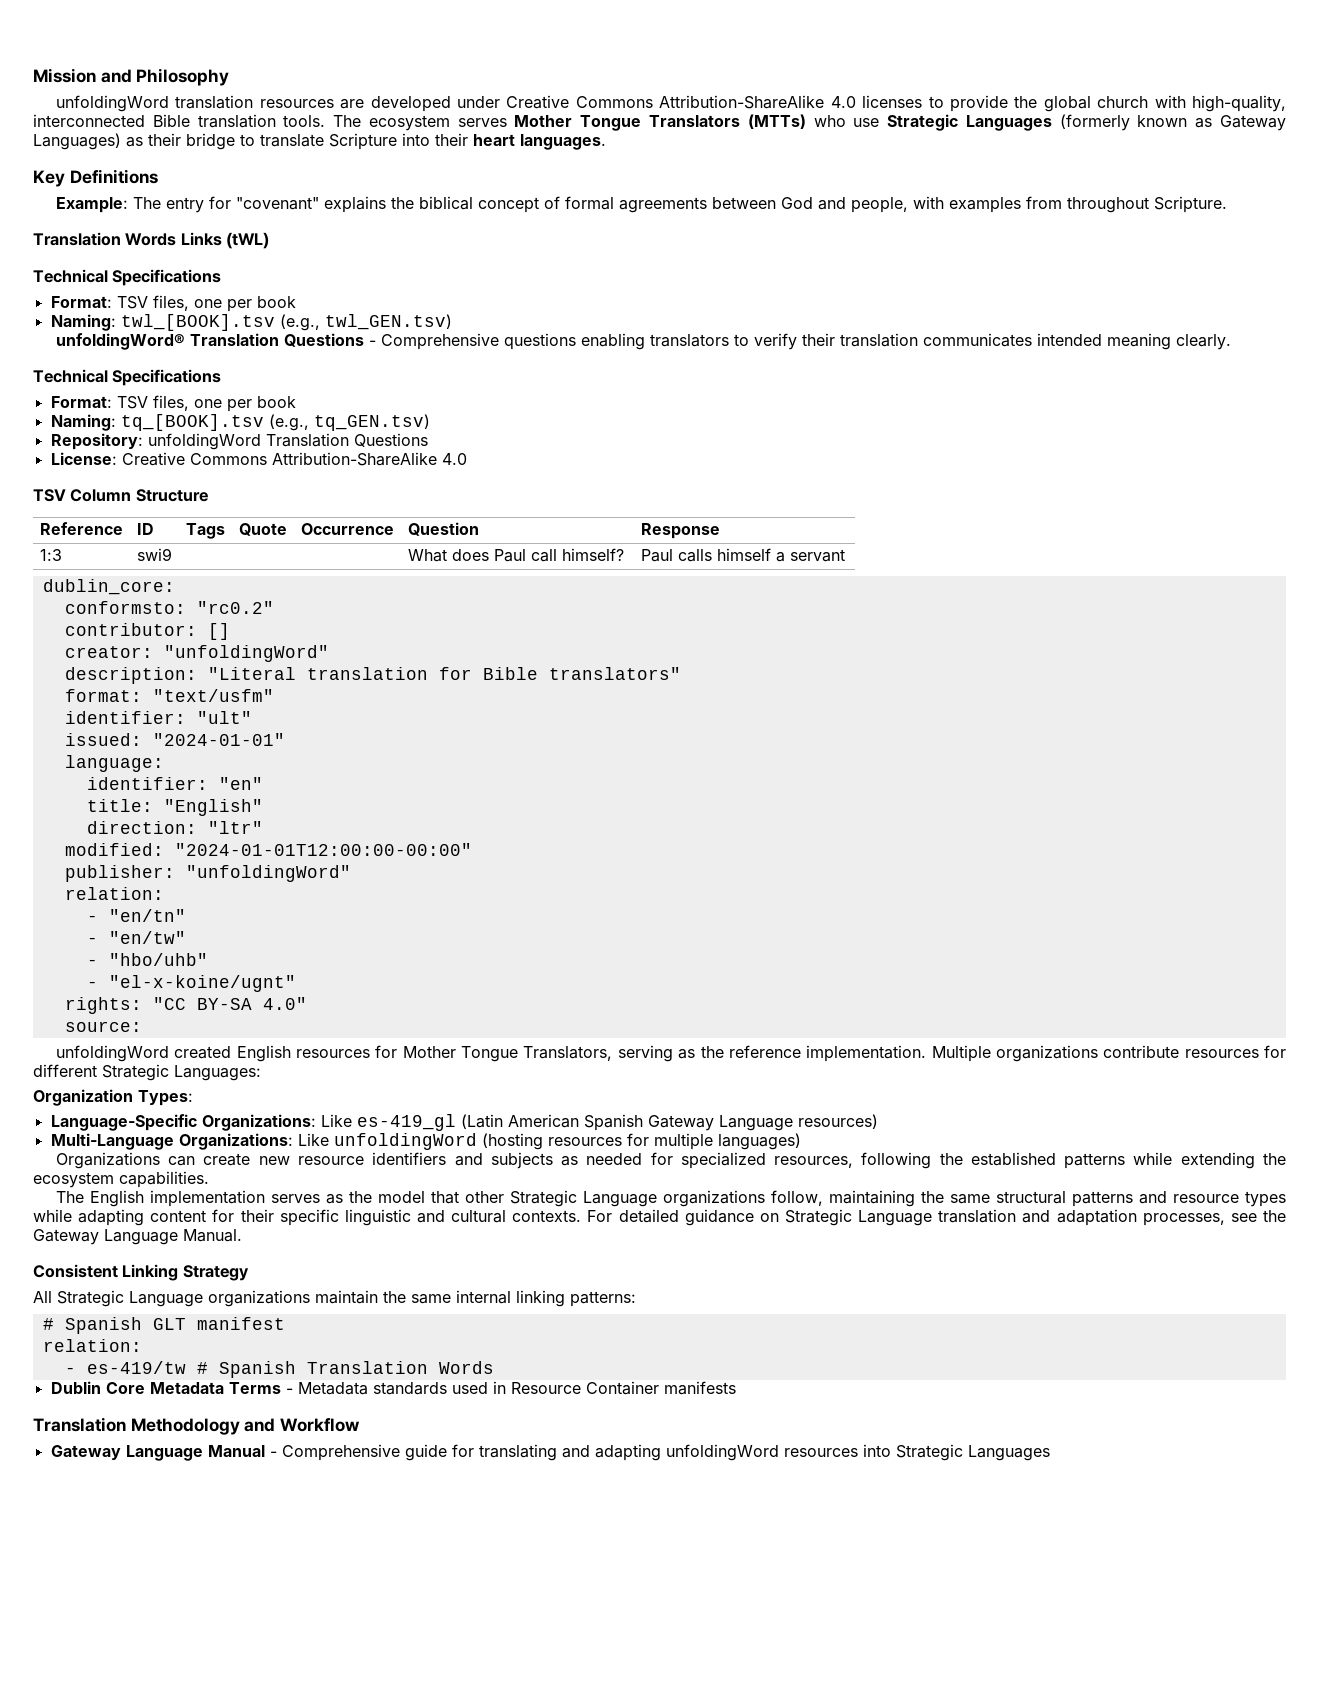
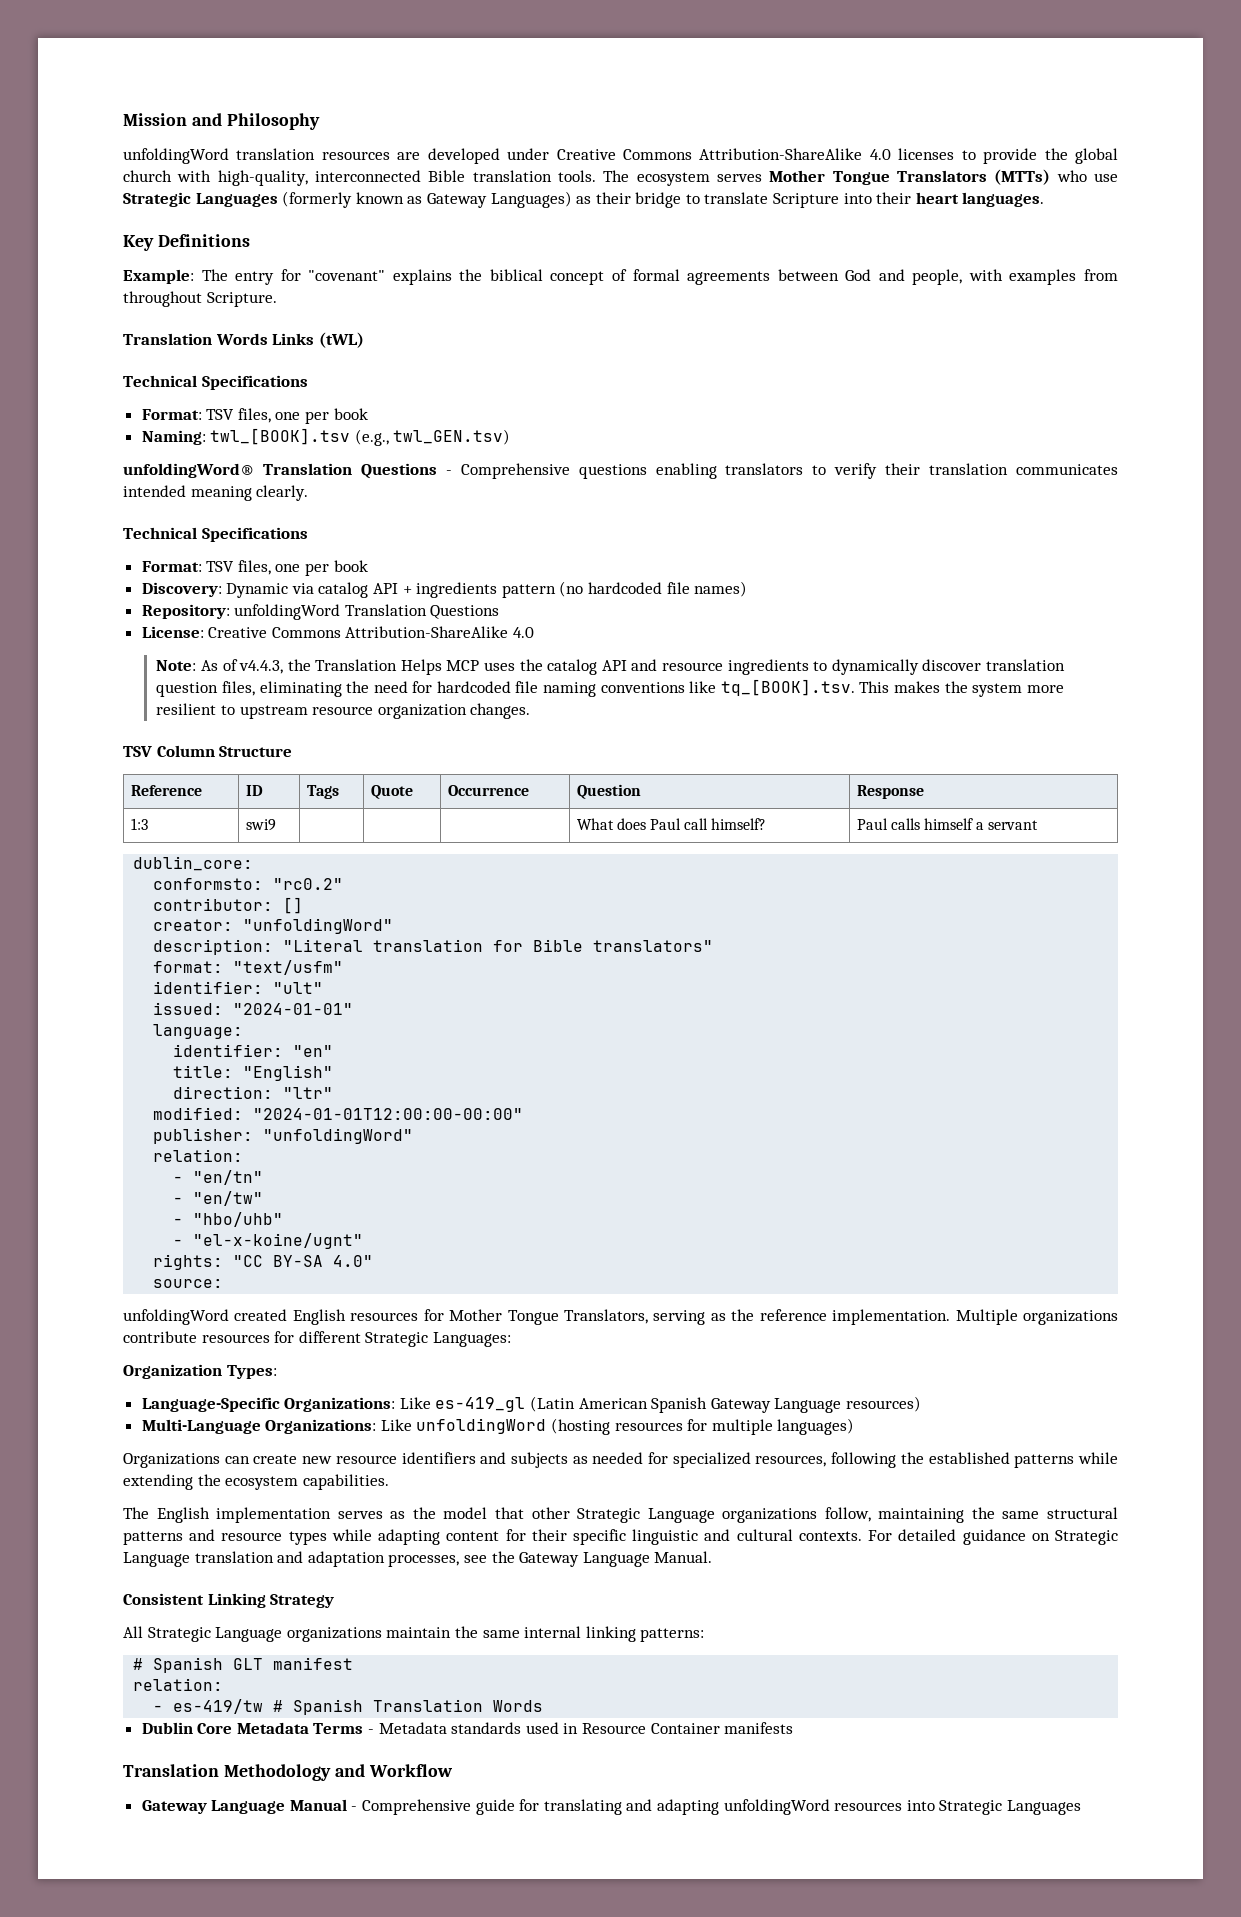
- Naming: tq_[BOOK].tsv (e.g., tq_GEN.tsv)
+ Discovery: Dynamic via catalog API + ingredients pattern (no hardcoded file names)
+ Note: As of v4.4.3, the Translation Helps MCP uses the catalog API and resource ingredients to dynamically discover translation question files, eliminating the need for hardcoded file naming conventions like tq_[BOOK].tsv. This makes the system more resilient to upstream resource organization changes.

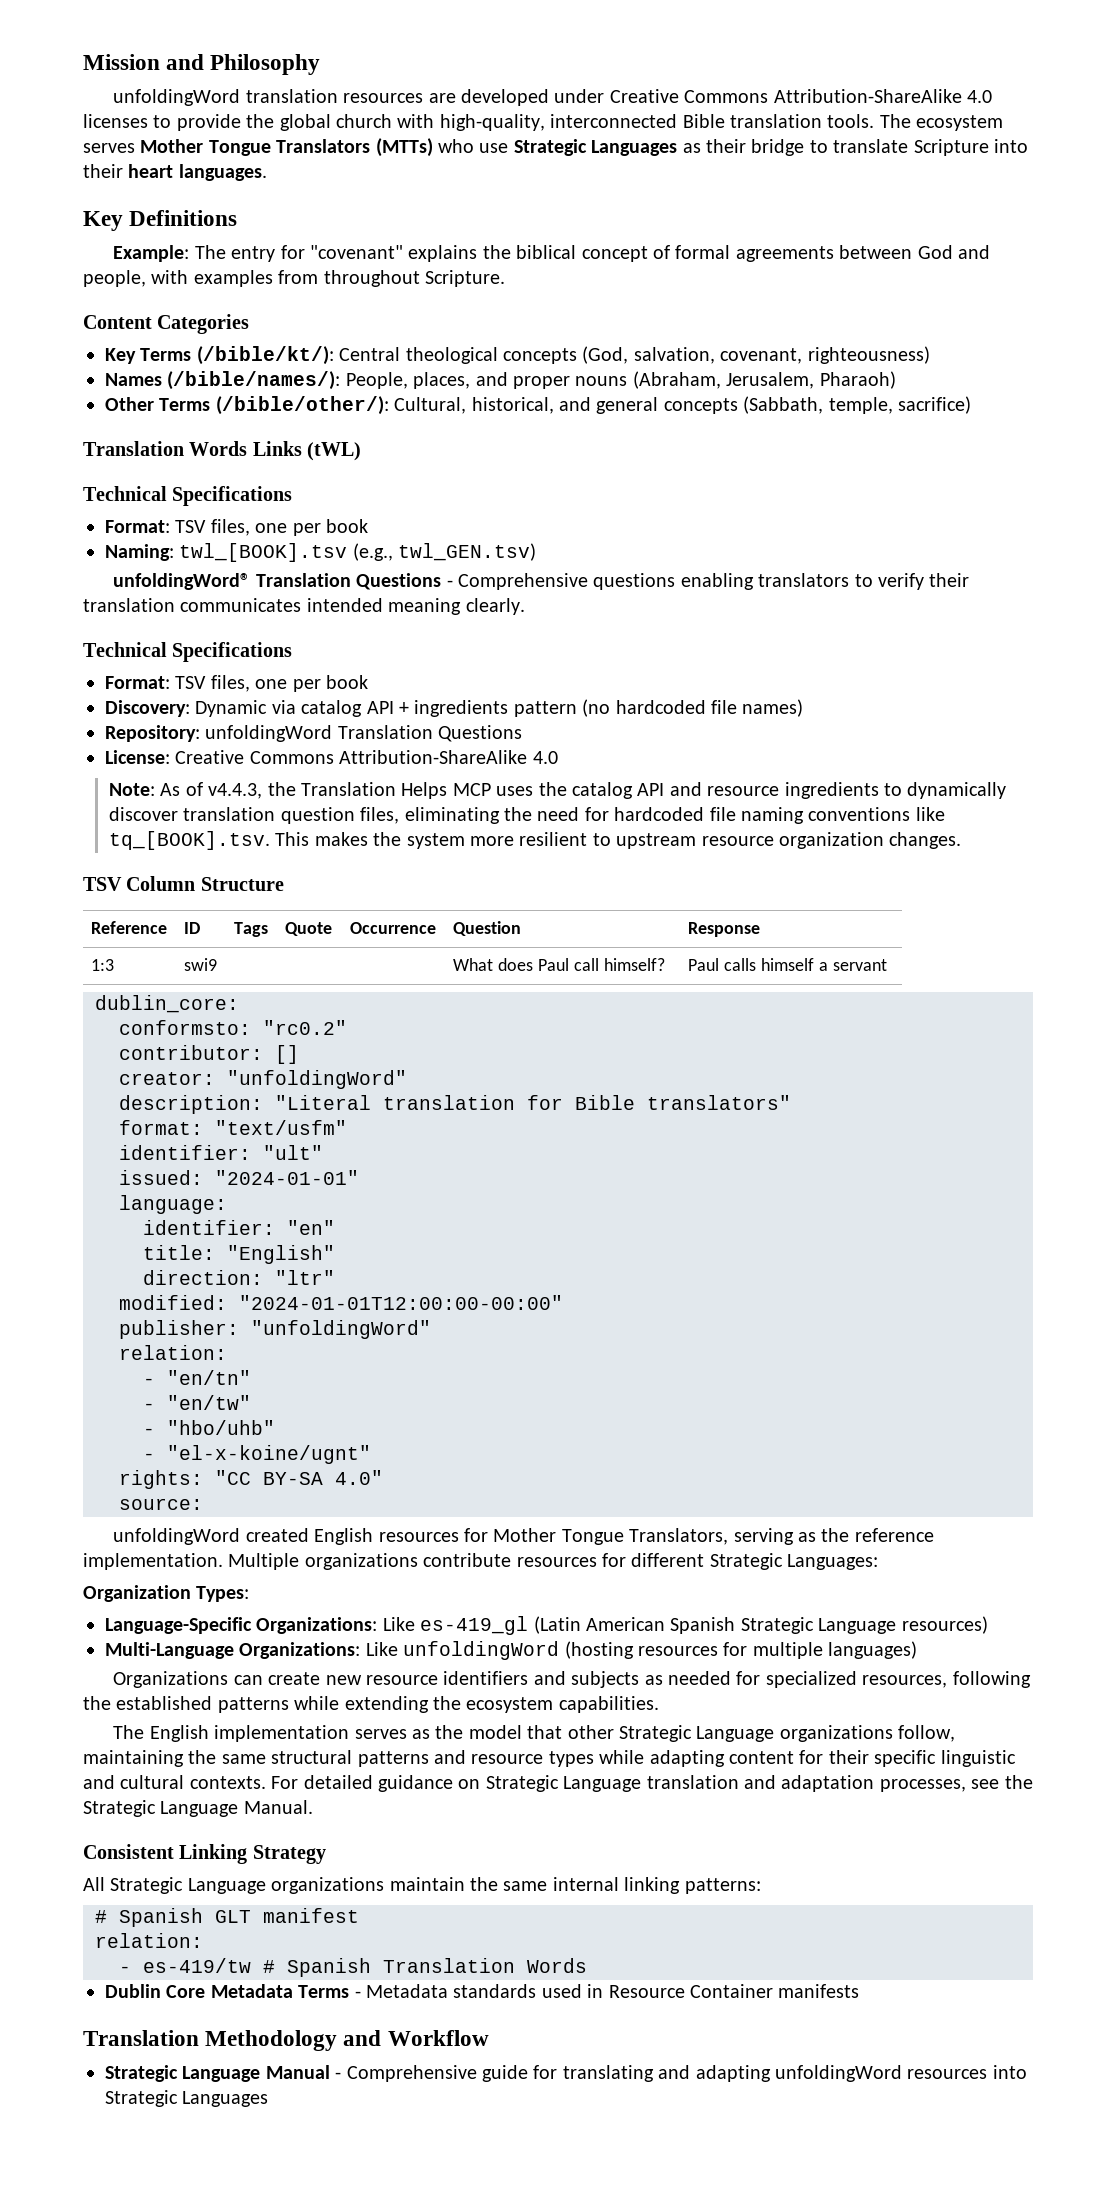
- The ecosystem serves Mother Tongue Translators (MTTs) who use Strategic Languages (formerly known as Gateway Languages) as their bridge to translate Scripture into their heart languages.
+ The ecosystem serves Mother Tongue Translators (MTTs) who use Strategic Languages as their bridge to translate Scripture into their heart languages.
+ Content Categories
+ Key Terms (/bible/kt/): Central theological concepts (God, salvation, covenant, righteousness)
+ Names (/bible/names/): People, places, and proper nouns (Abraham, Jerusalem, Pharaoh)
+ Other Terms (/bible/other/): Cultural, historical, and general concepts (Sabbath, temple, sacrifice)
- Language-Specific Organizations: Like es-419_gl (Latin American Spanish Gateway Language resources)
+ Language-Specific Organizations: Like es-419_gl (Latin American Spanish Strategic Language resources)
- For detailed guidance on Strategic Language translation and adaptation processes, see the Gateway Language Manual.
+ For detailed guidance on Strategic Language translation and adaptation processes, see the Strategic Language Manual.
- Gateway Language Manual - Comprehensive guide for translating and adapting unfoldingWord resources into Strategic Languages
+ Strategic Language Manual - Comprehensive guide for translating and adapting unfoldingWord resources into Strategic Languages

